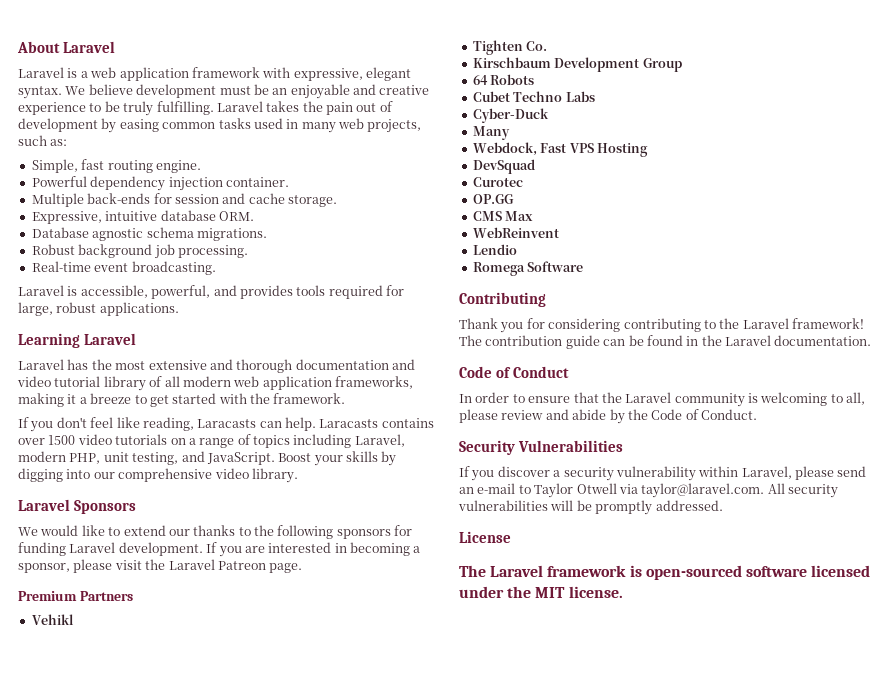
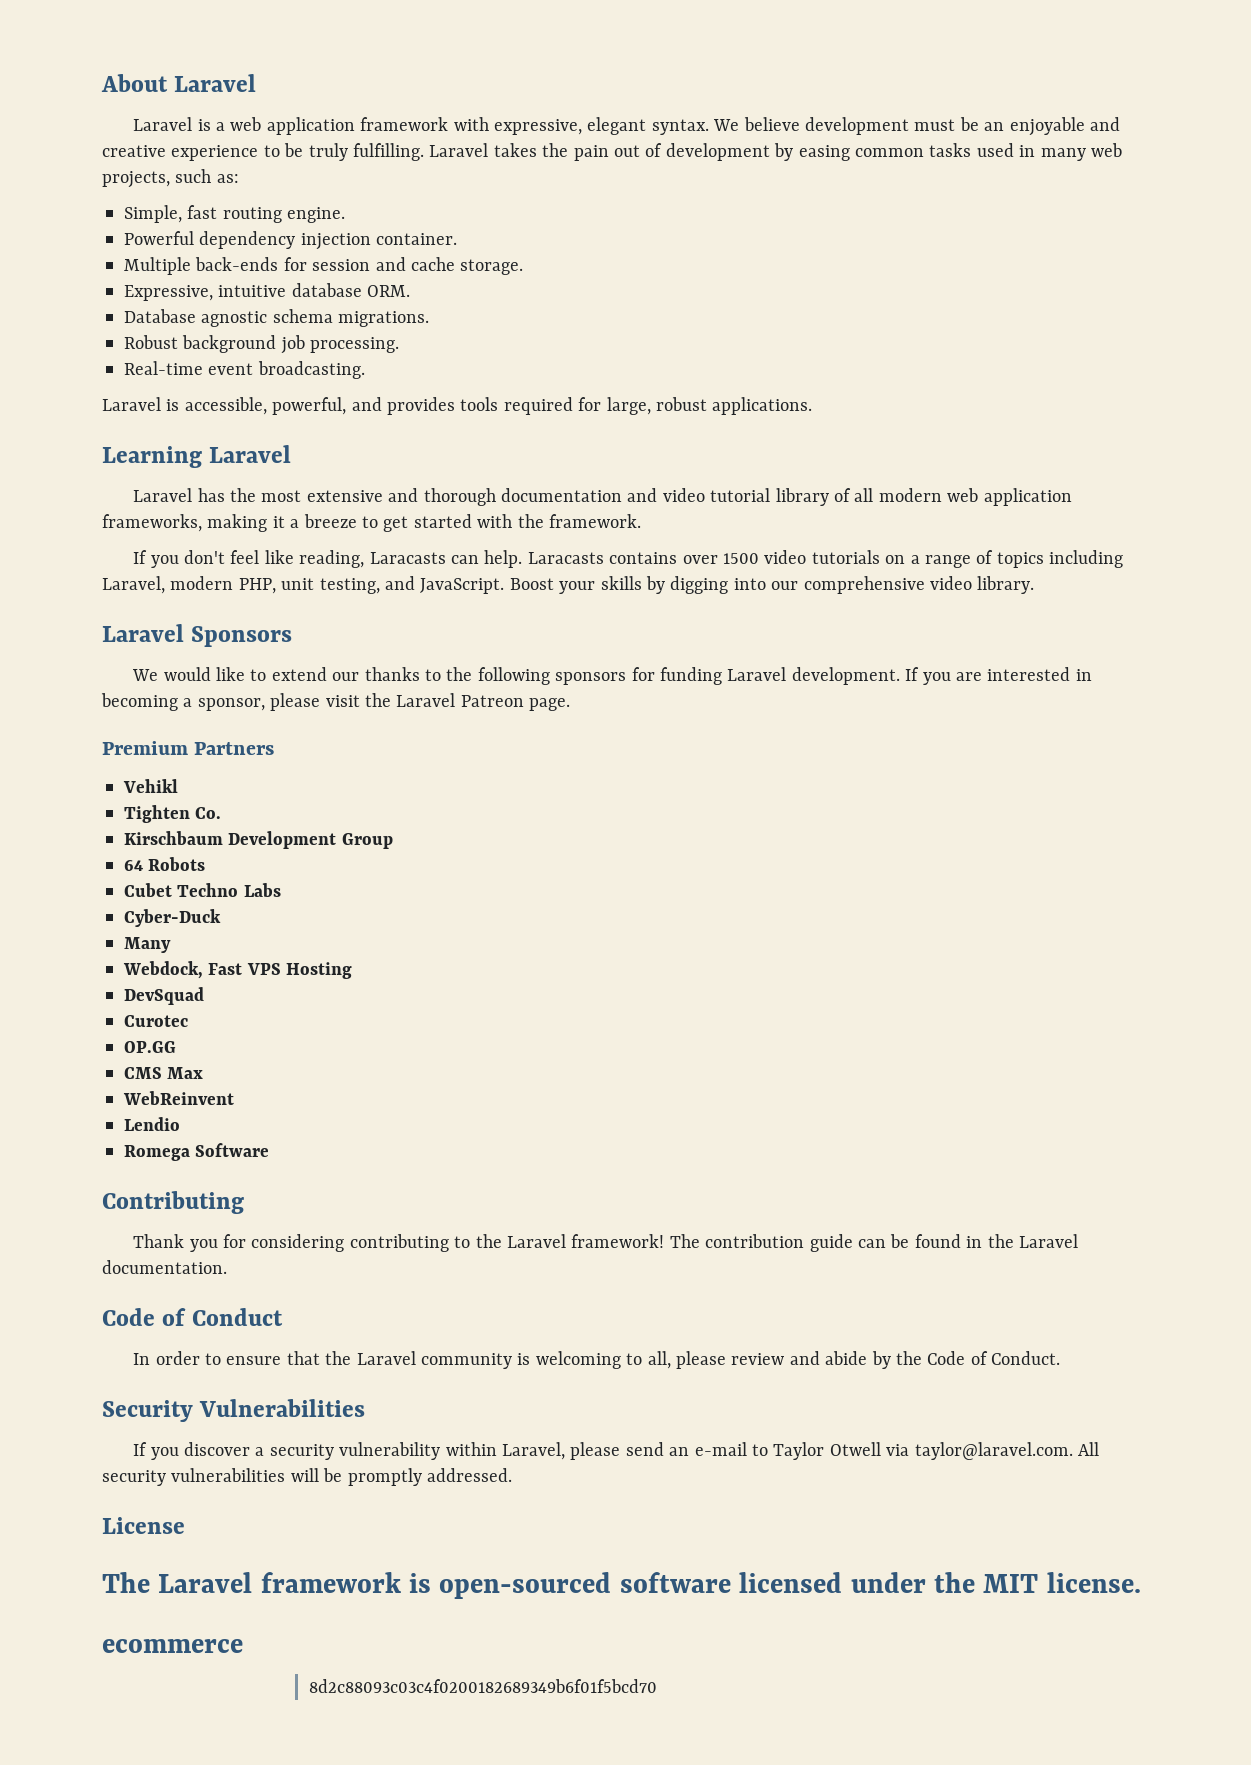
+ ecommerce
+ 8d2c88093c03c4f0200182689349b6f01f5bcd70

